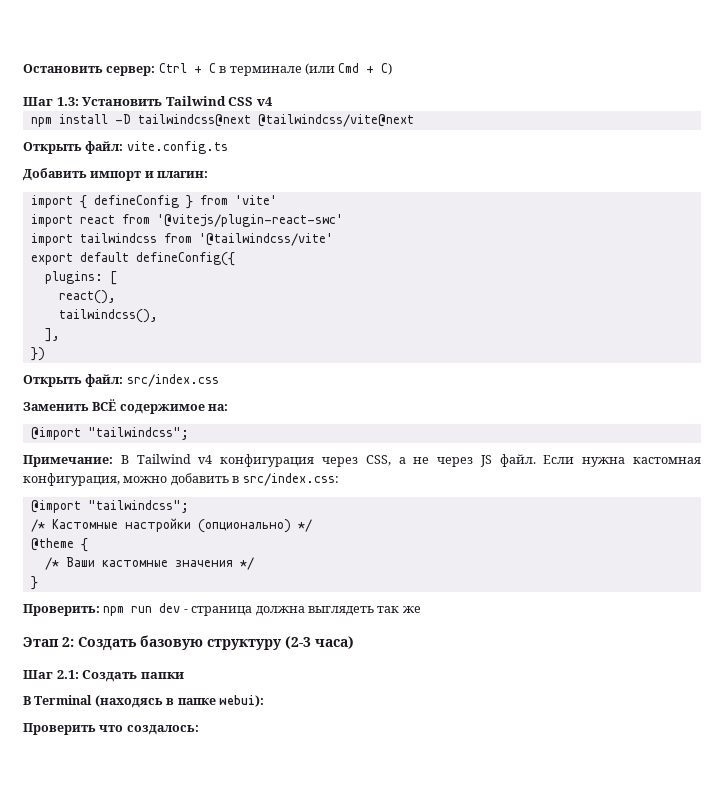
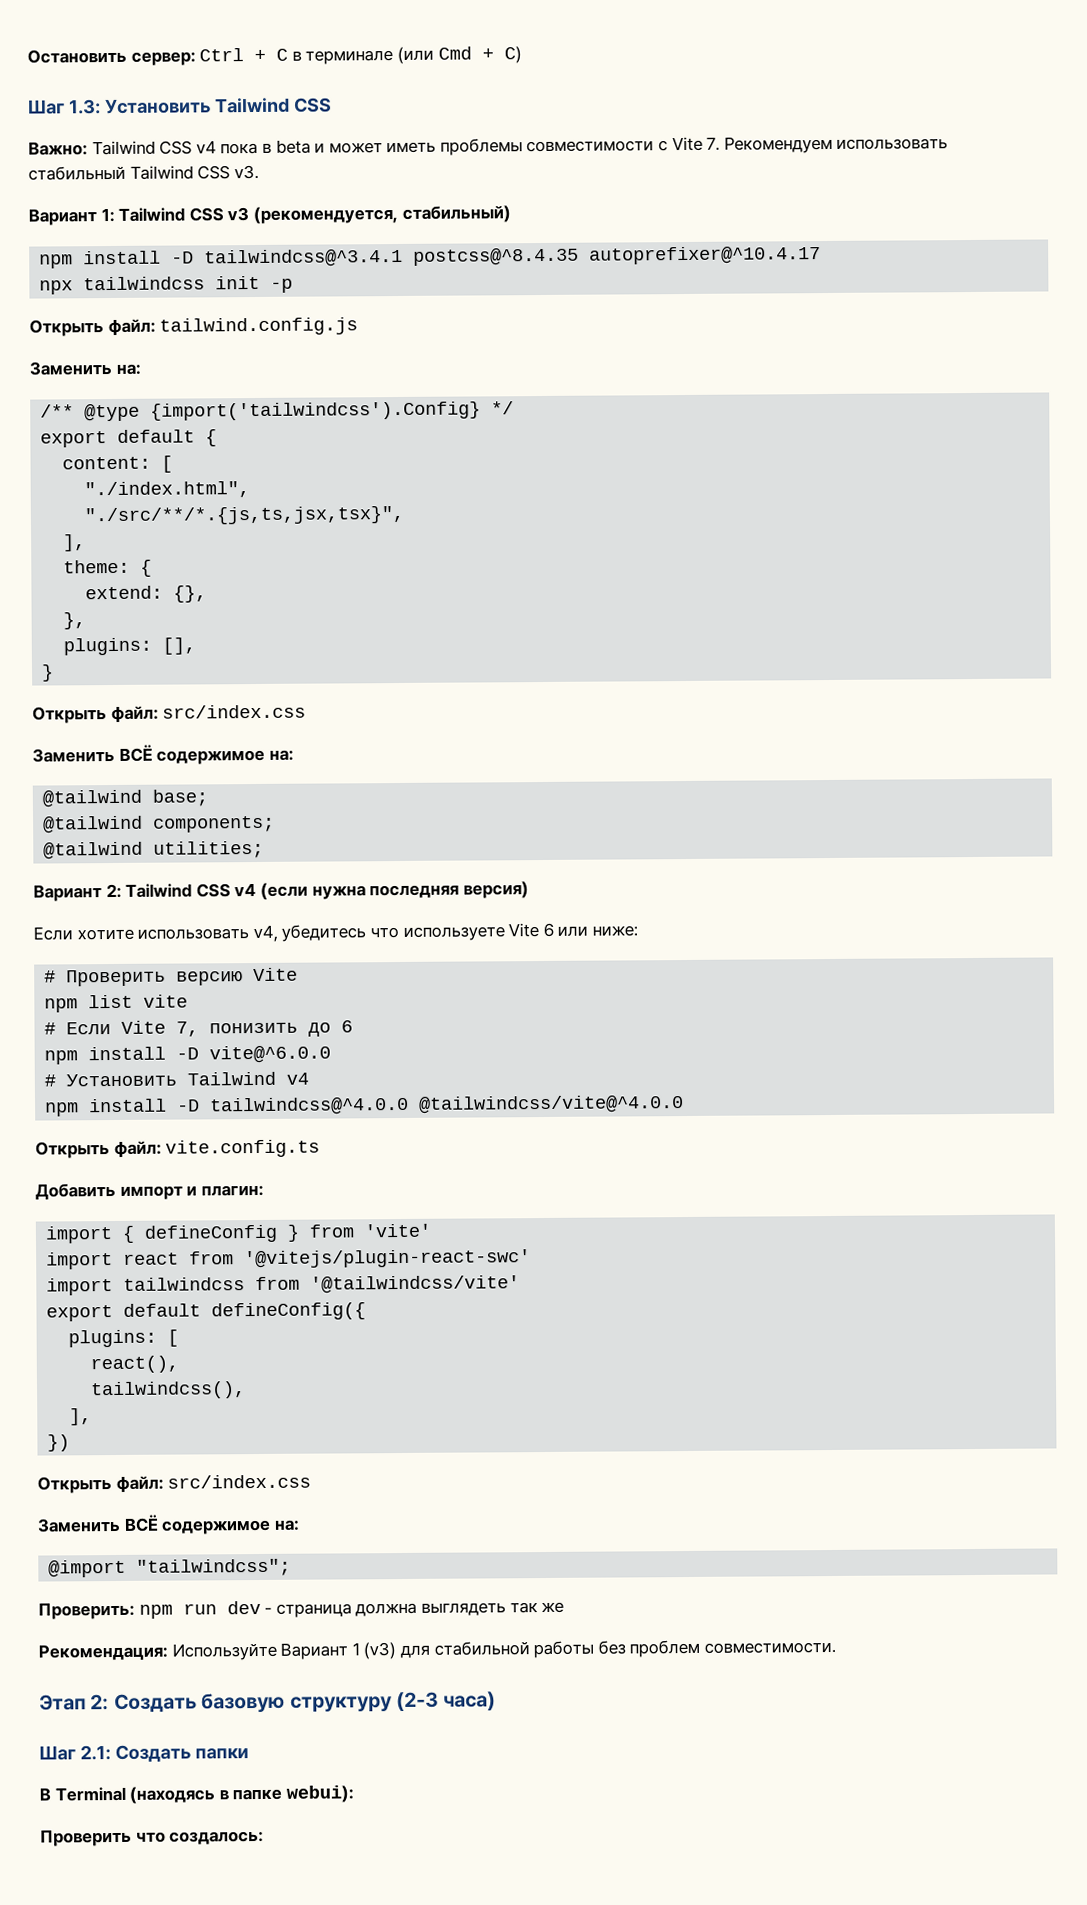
- Шаг 1.3: Установить Tailwind CSS v4
+ Шаг 1.3: Установить Tailwind CSS
+ Важно: Tailwind CSS v4 пока в beta и может иметь проблемы совместимости с Vite 7. Рекомендуем использовать стабильный Tailwind CSS v3.
+ Вариант 1: Tailwind CSS v3 (рекомендуется, стабильный)
+ npm install -D tailwindcss@^3.4.1 postcss@^8.4.35 autoprefixer@^10.4.17
+ npx tailwindcss init -p
+ Открыть файл: tailwind.config.js
+ Заменить на:
+ /** @type {import('tailwindcss').Config} */
+ export default {
+ content: [
+ "./index.html",
+ "./src/**/*.{js,ts,jsx,tsx}",
+ ],
+ theme: {
+ extend: {},
+ },
+ plugins: [],
+ }
+ Открыть файл: src/index.css
+ Заменить ВСЁ содержимое на:
+ @tailwind base;
+ @tailwind components;
+ @tailwind utilities;
+ Вариант 2: Tailwind CSS v4 (если нужна последняя версия)
+ Если хотите использовать v4, убедитесь что используете Vite 6 или ниже:
+ # Проверить версию Vite
+ npm list vite
+ # Если Vite 7, понизить до 6
+ npm install -D vite@^6.0.0
+ # Установить Tailwind v4
- npm install -D tailwindcss@next @tailwindcss/vite@next
+ npm install -D tailwindcss@^4.0.0 @tailwindcss/vite@^4.0.0
- Примечание: В Tailwind v4 конфигурация через CSS, а не через JS файл. Если нужна кастомная конфигурация, можно добавить в src/index.css:
- @import "tailwindcss";
- /* Кастомные настройки (опционально) */
- @theme {
- /* Ваши кастомные значения */
- }
+ Рекомендация: Используйте Вариант 1 (v3) для стабильной работы без проблем совместимости.

